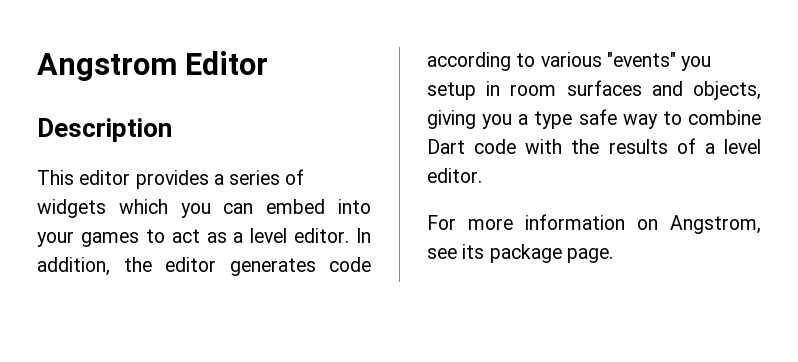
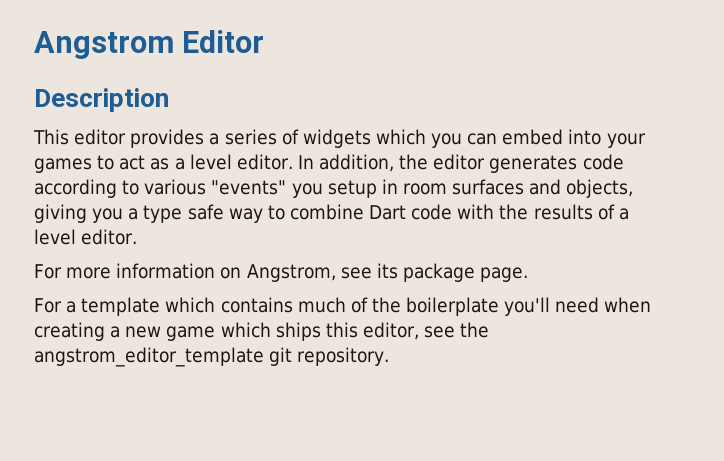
+ For a template which contains much of the boilerplate you'll need when creating a new game which ships this editor, see the angstrom_editor_template git repository.

